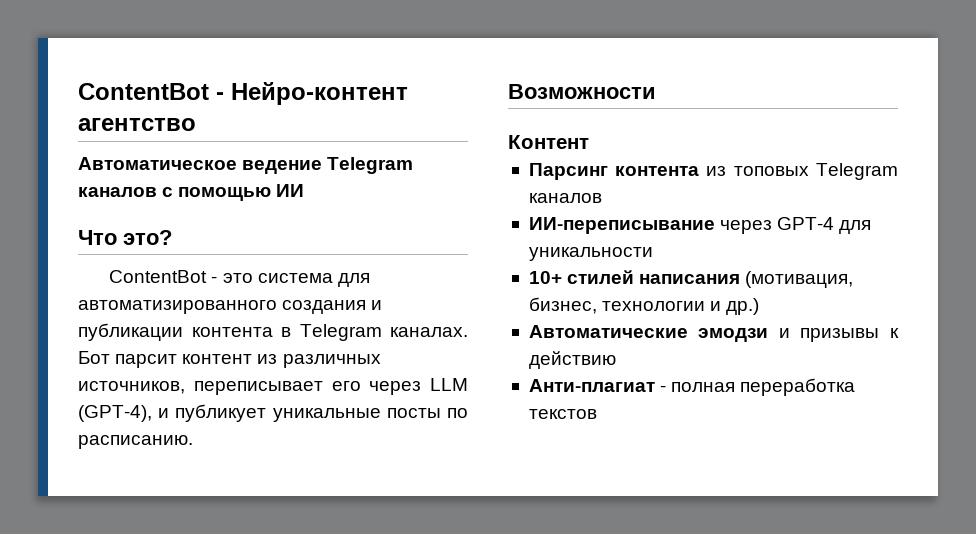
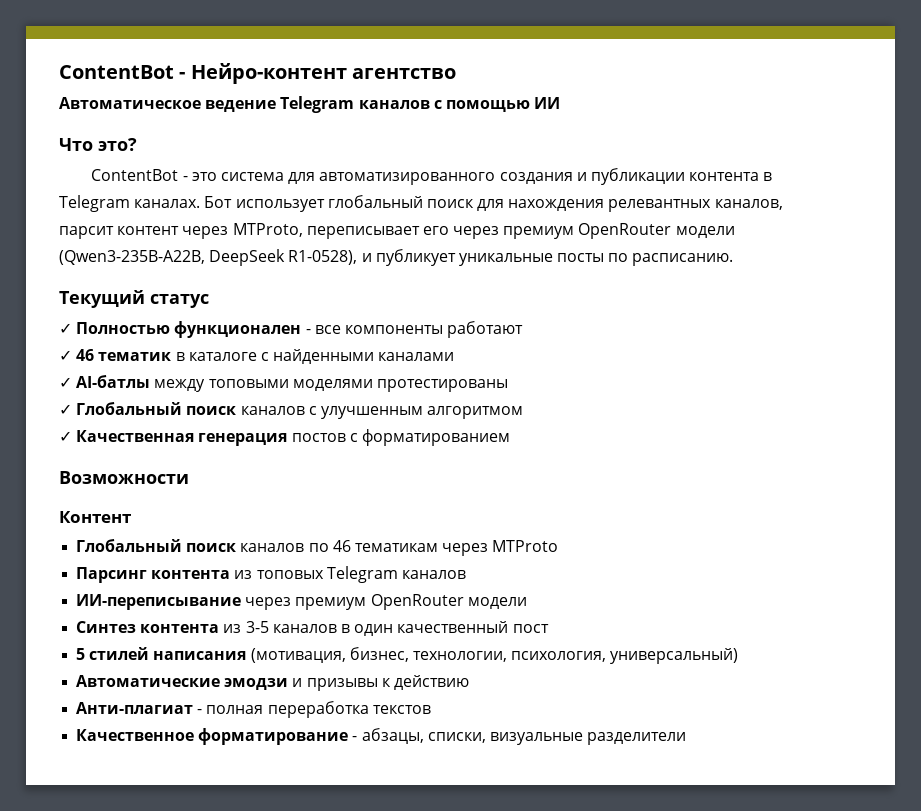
- Бот парсит контент из различных источников, переписывает его через LLM (GPT-4), и публикует уникальные посты по расписанию.
+ Бот использует глобальный поиск для нахождения релевантных каналов, парсит контент через MTProto, переписывает его через премиум OpenRouter модели (Qwen3-235B-A22B, DeepSeek R1-0528), и публикует уникальные посты по расписанию.
+ Текущий статус
+ ✓ Полностью функционален - все компоненты работают
+ ✓ 46 тематик в каталоге с найденными каналами
+ ✓ AI-батлы между топовыми моделями протестированы
+ ✓ Глобальный поиск каналов с улучшенным алгоритмом
+ ✓ Качественная генерация постов с форматированием
  Возможности
  Контент
+ Глобальный поиск каналов по 46 тематикам через MTProto
- ИИ-переписывание через GPT-4 для уникальности
- 10+ стилей написания (мотивация, бизнес, технологии и др.)
+ ИИ-переписывание через премиум OpenRouter модели
+ Синтез контента из 3-5 каналов в один качественный пост
+ 5 стилей написания (мотивация, бизнес, технологии, психология, универсальный)
+ Качественное форматирование - абзацы, списки, визуальные разделители

